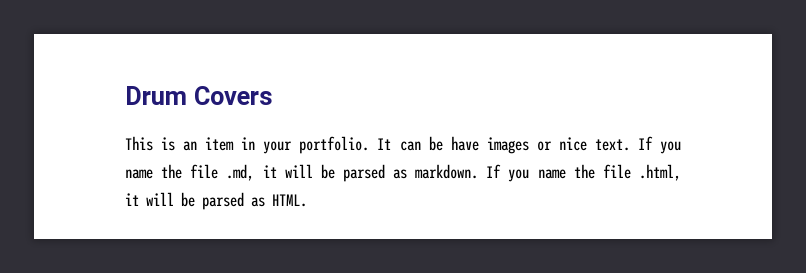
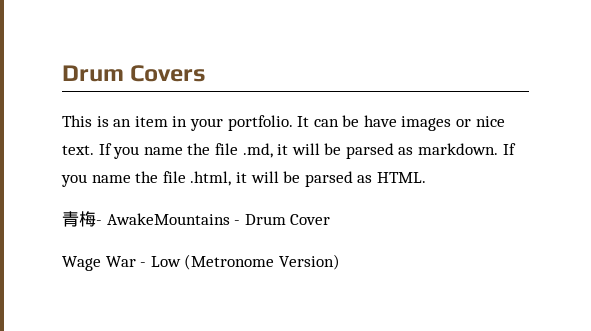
+ 青梅- AwakeMountains - Drum Cover
+ Wage War - Low (Metronome Version)

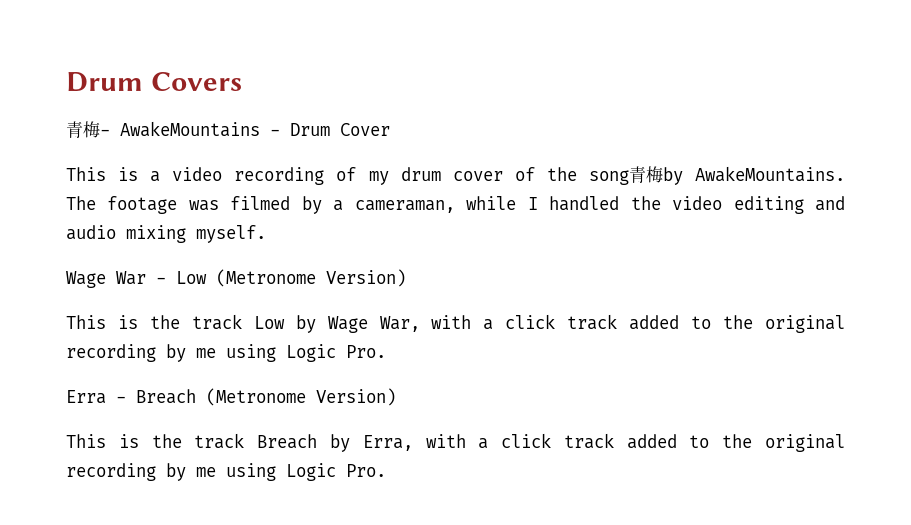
- This is an item in your portfolio. It can be have images or nice text. If you name the file .md, it will be parsed as markdown. If you name the file .html, it will be parsed as HTML.
+ This is a video recording of my drum cover of the song青梅by AwakeMountains. The footage was filmed by a cameraman, while I handled the video editing and audio mixing myself.
+ This is the track Low by Wage War, with a click track added to the original recording by me using Logic Pro.
+ Erra - Breach (Metronome Version)
+ This is the track Breach by Erra, with a click track added to the original recording by me using Logic Pro.

